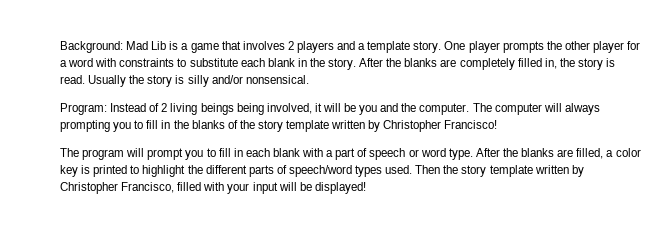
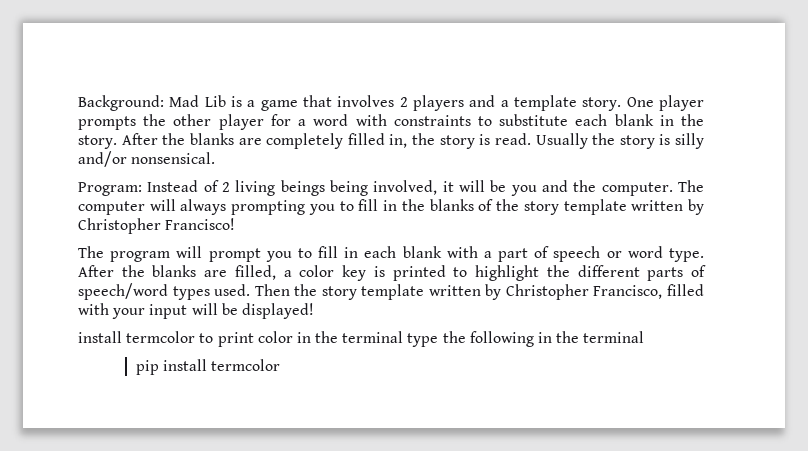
+ install termcolor to print color in the terminal type the following in the terminal
+ pip install termcolor

